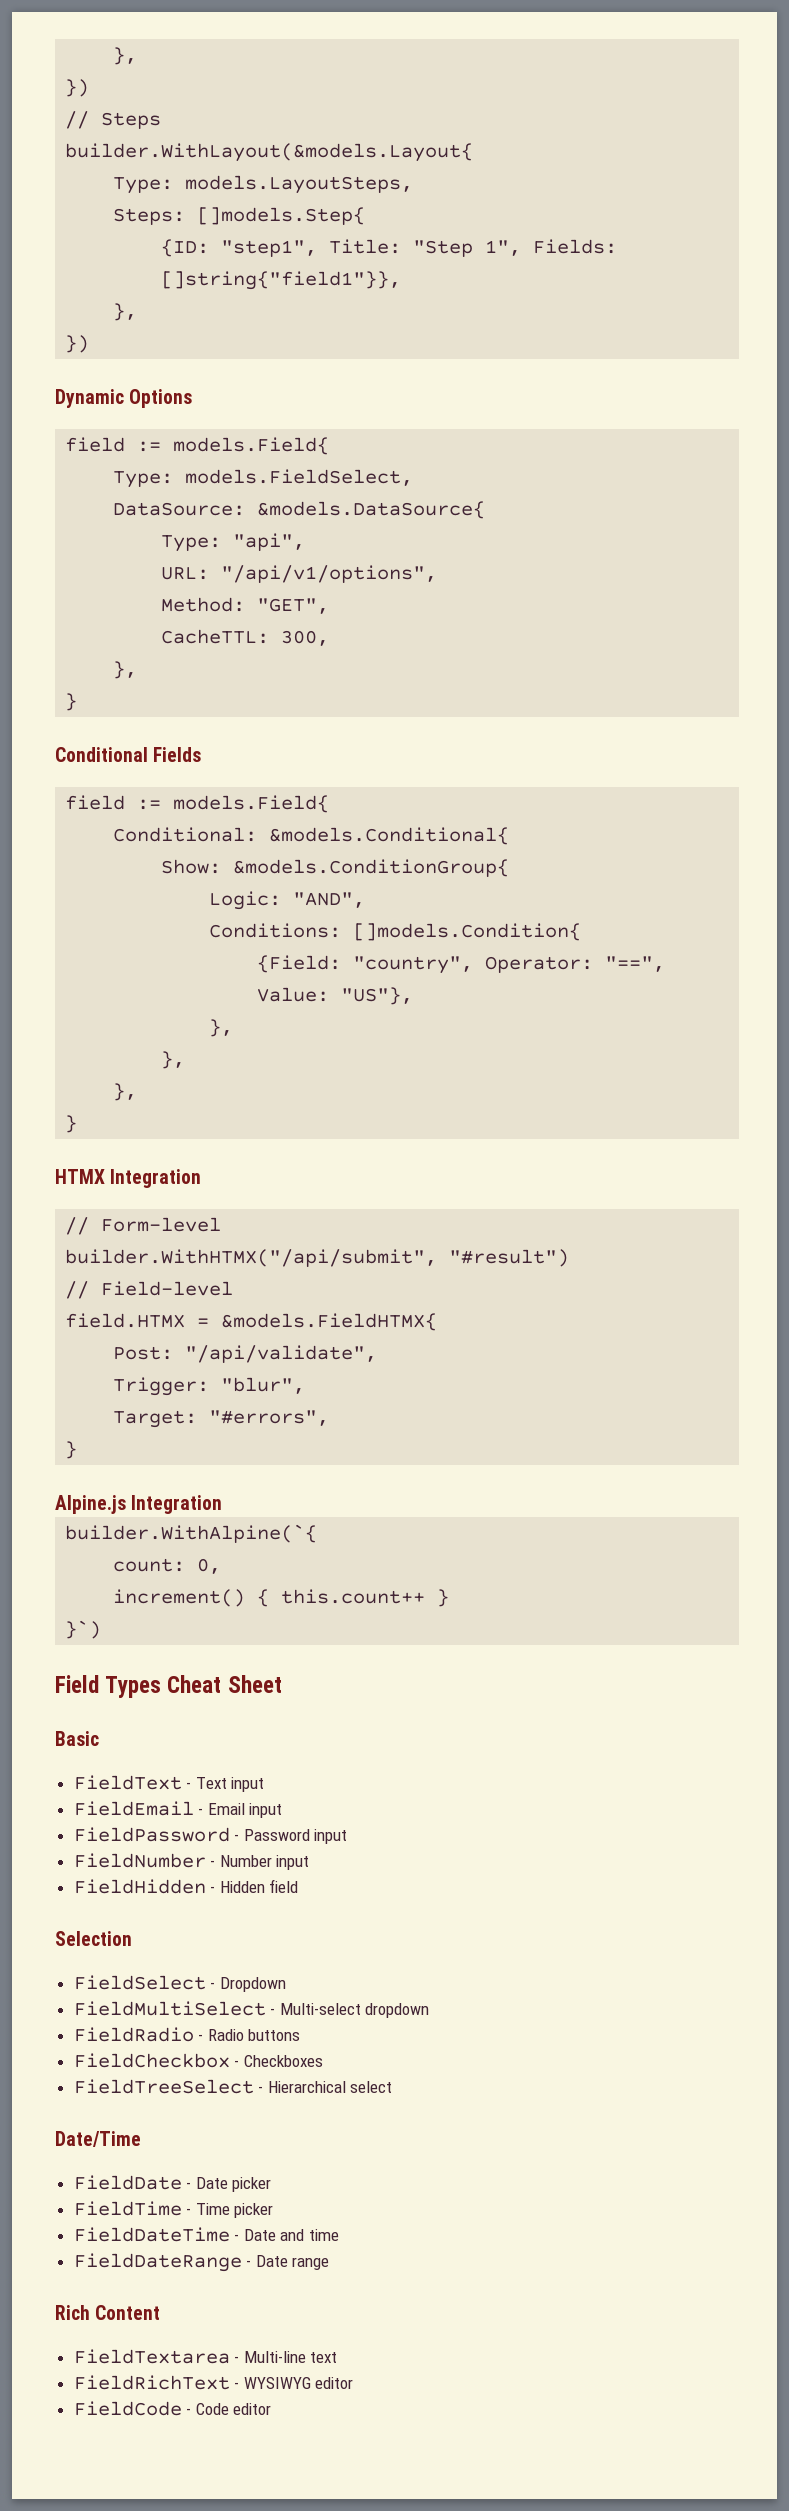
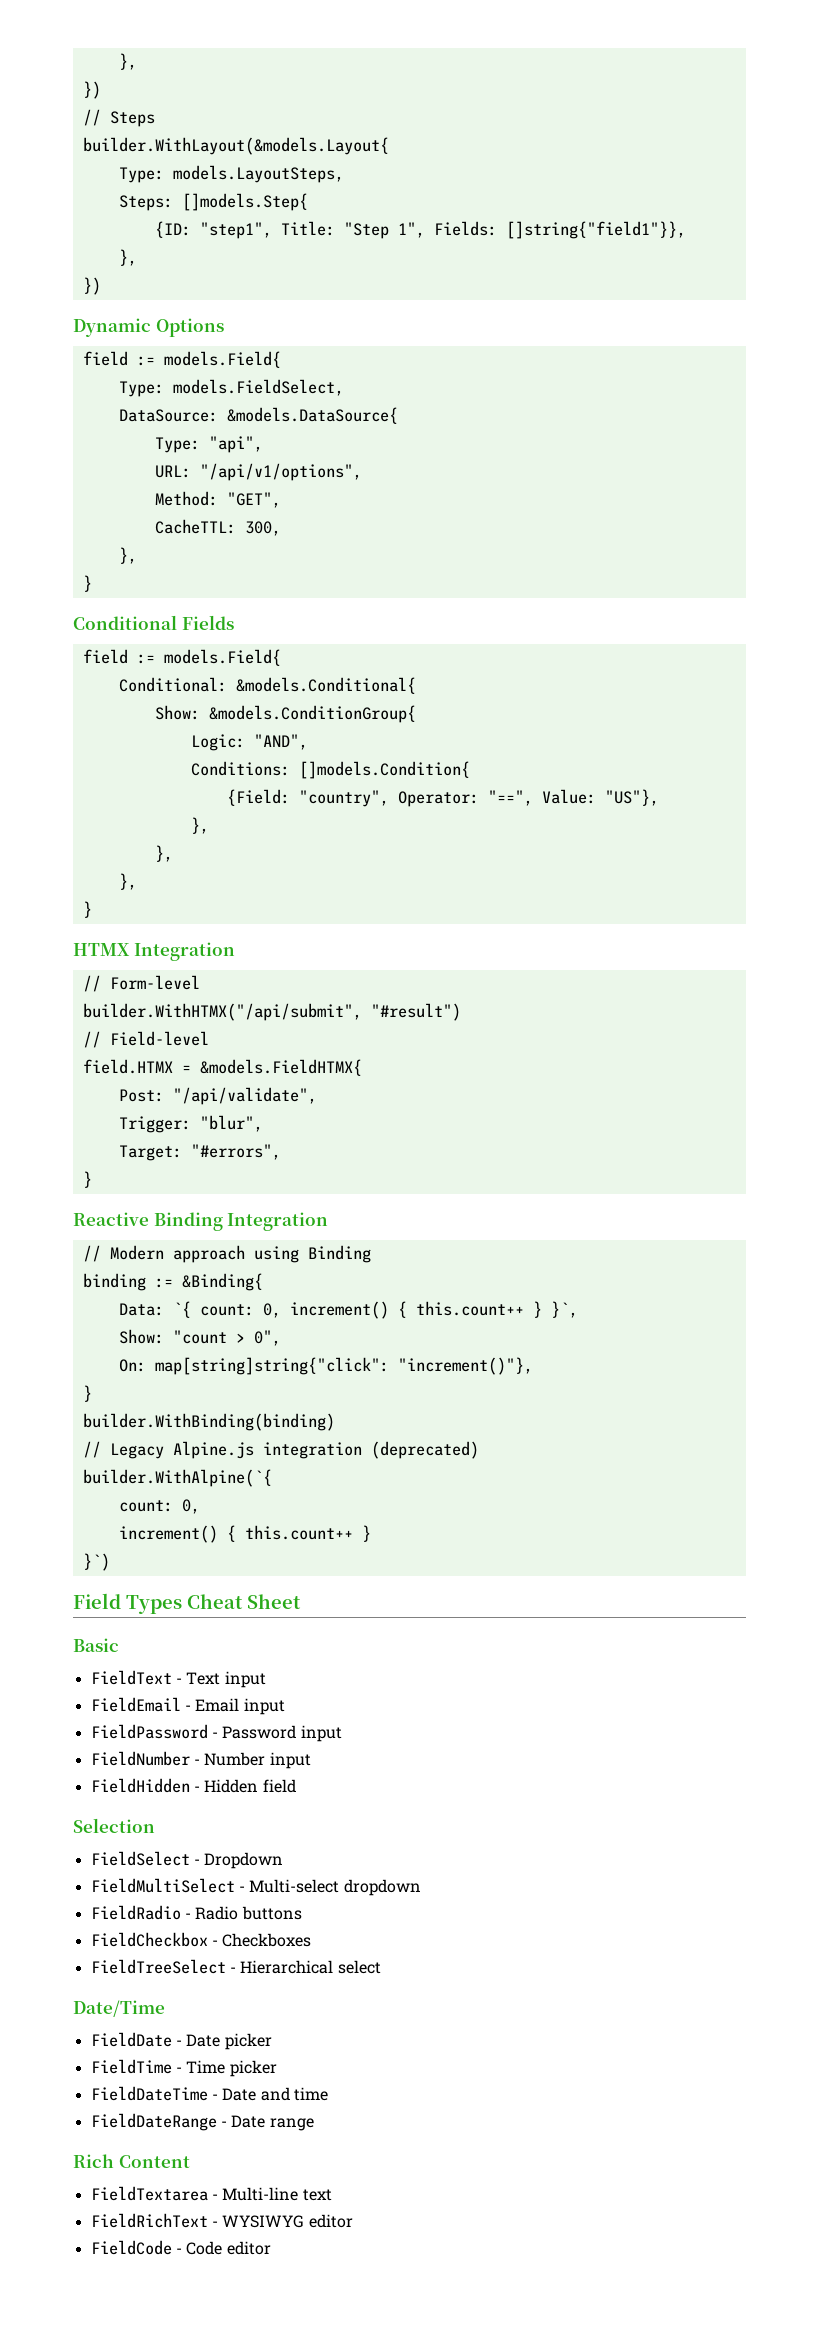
- Alpine.js Integration
+ Reactive Binding Integration
+ // Modern approach using Binding
+ binding := &Binding{
+ Data: `{ count: 0, increment() { this.count++ } }`,
+ Show: "count > 0",
+ On: map[string]string{"click": "increment()"},
+ }
+ builder.WithBinding(binding)
+ // Legacy Alpine.js integration (deprecated)

